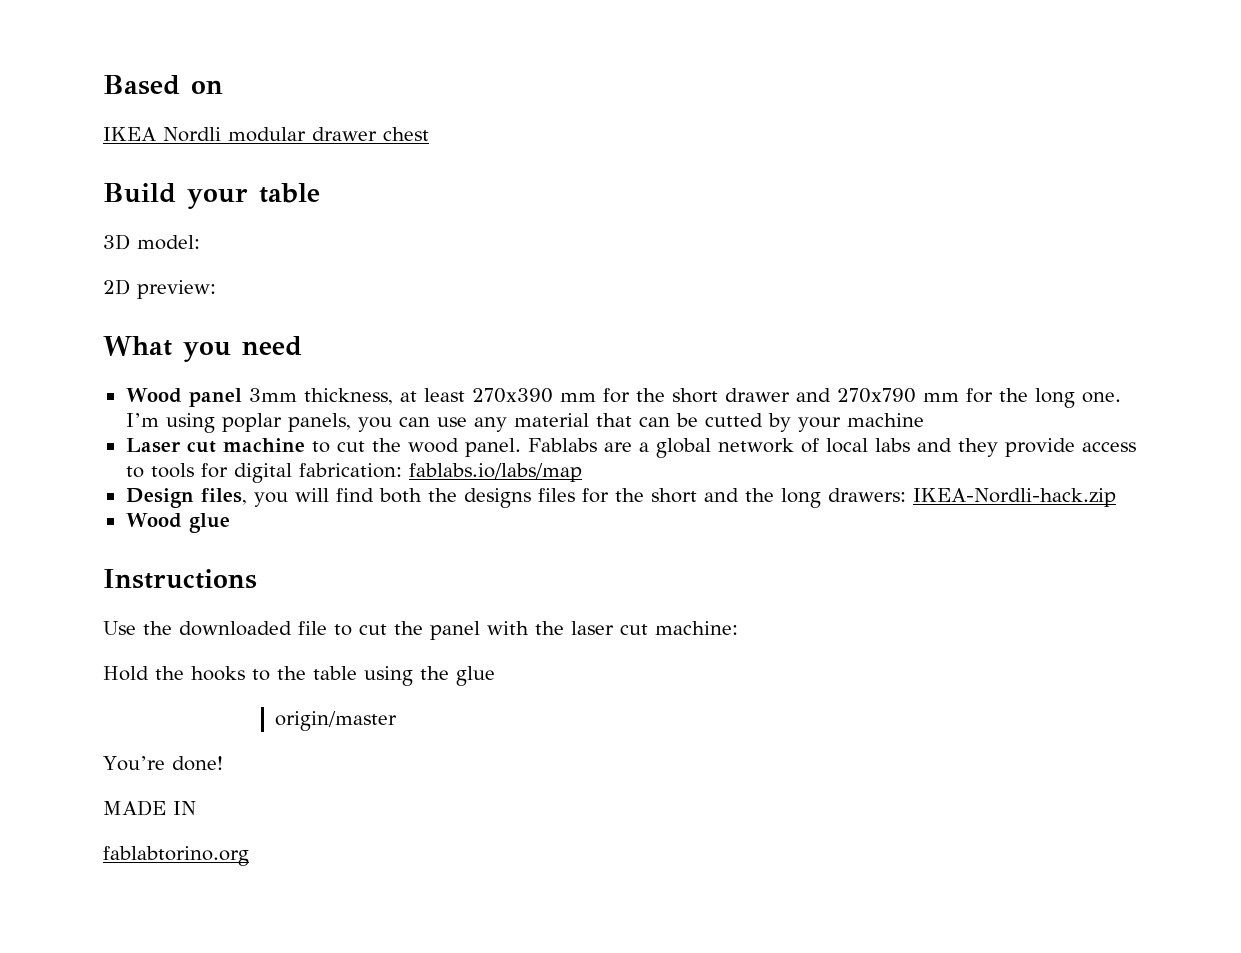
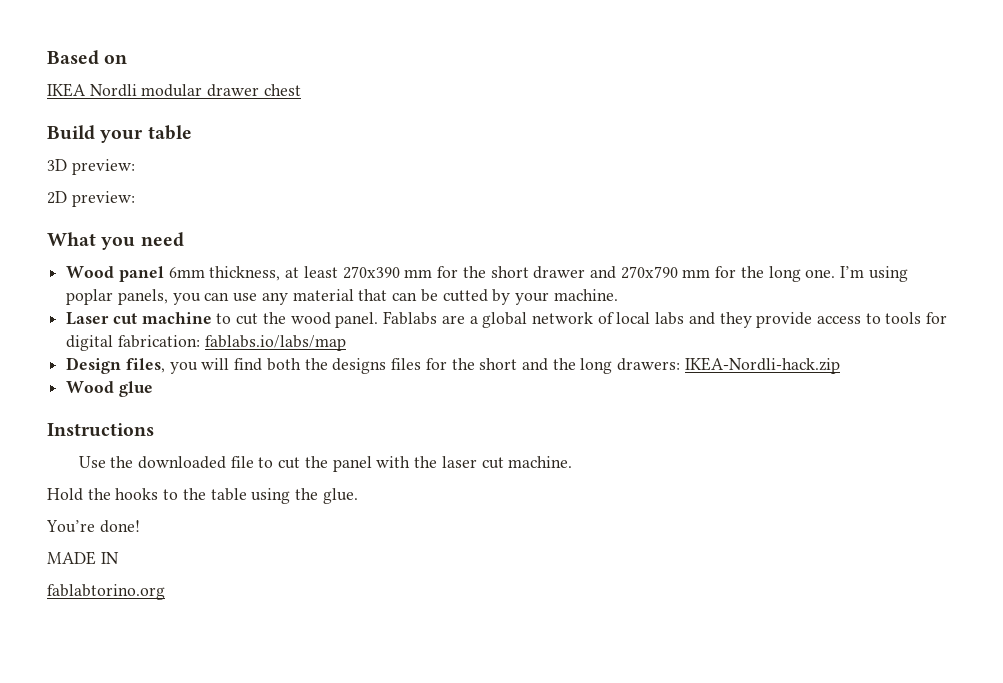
- 3D model:
+ 3D preview:
- Wood panel 3mm thickness, at least 270x390 mm for the short drawer and 270x790 mm for the long one.
+ Wood panel 6mm thickness, at least 270x390 mm for the short drawer and 270x790 mm for the long one.
- I’m using poplar panels, you can use any material that can be cutted by your machine
+ I’m using poplar panels, you can use any material that can be cutted by your machine.
- Use the downloaded file to cut the panel with the laser cut machine:
+ Use the downloaded file to cut the panel with the laser cut machine.
- Hold the hooks to the table using the glue
- origin/master
+ Hold the hooks to the table using the glue.

